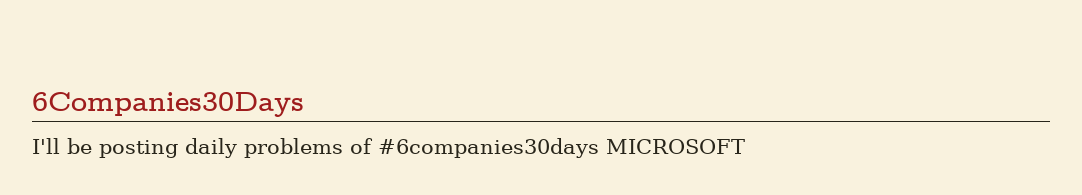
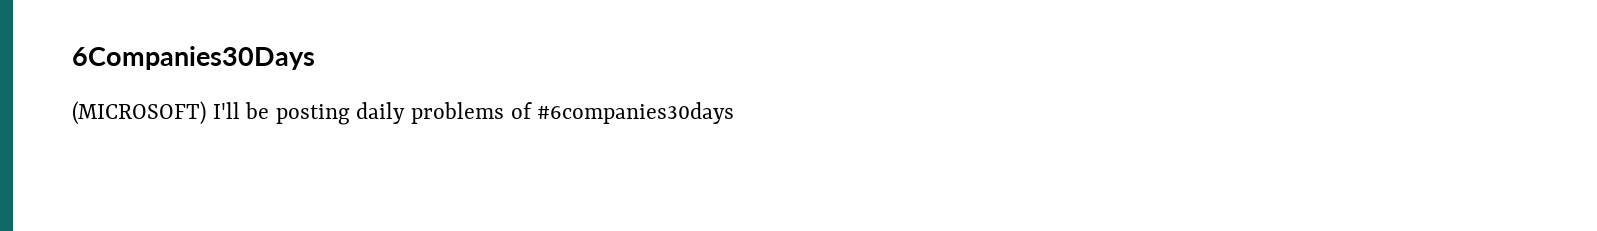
- I'll be posting daily problems of #6companies30days MICROSOFT
+ (MICROSOFT) I'll be posting daily problems of #6companies30days

